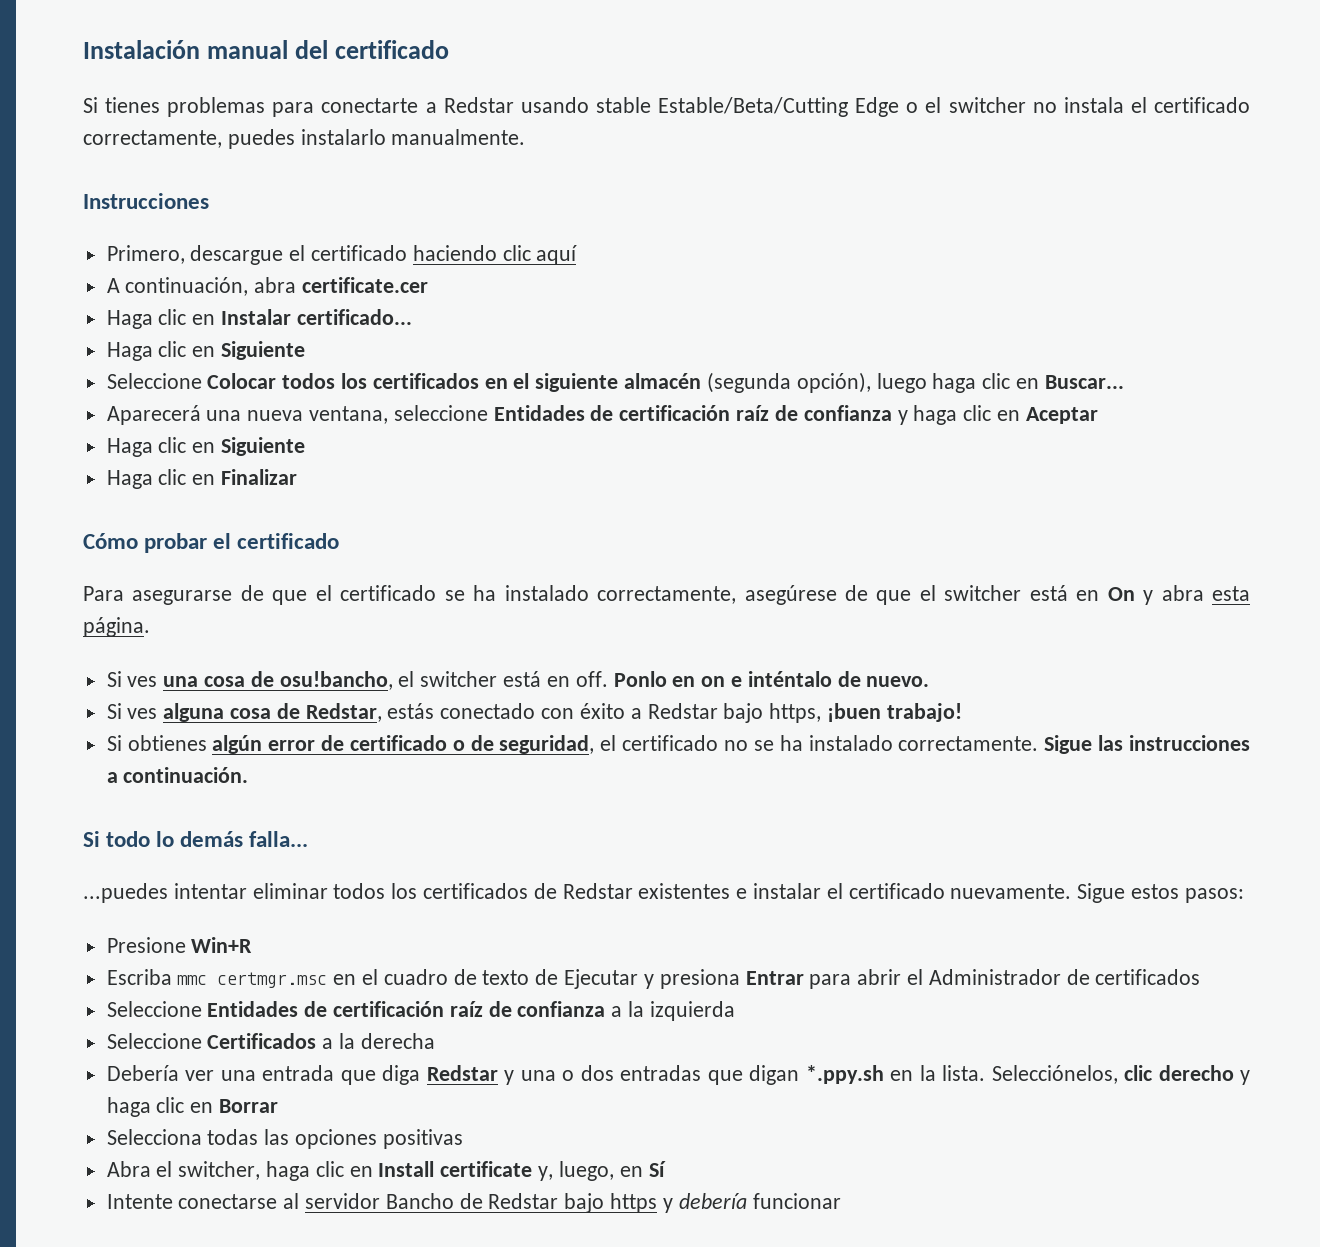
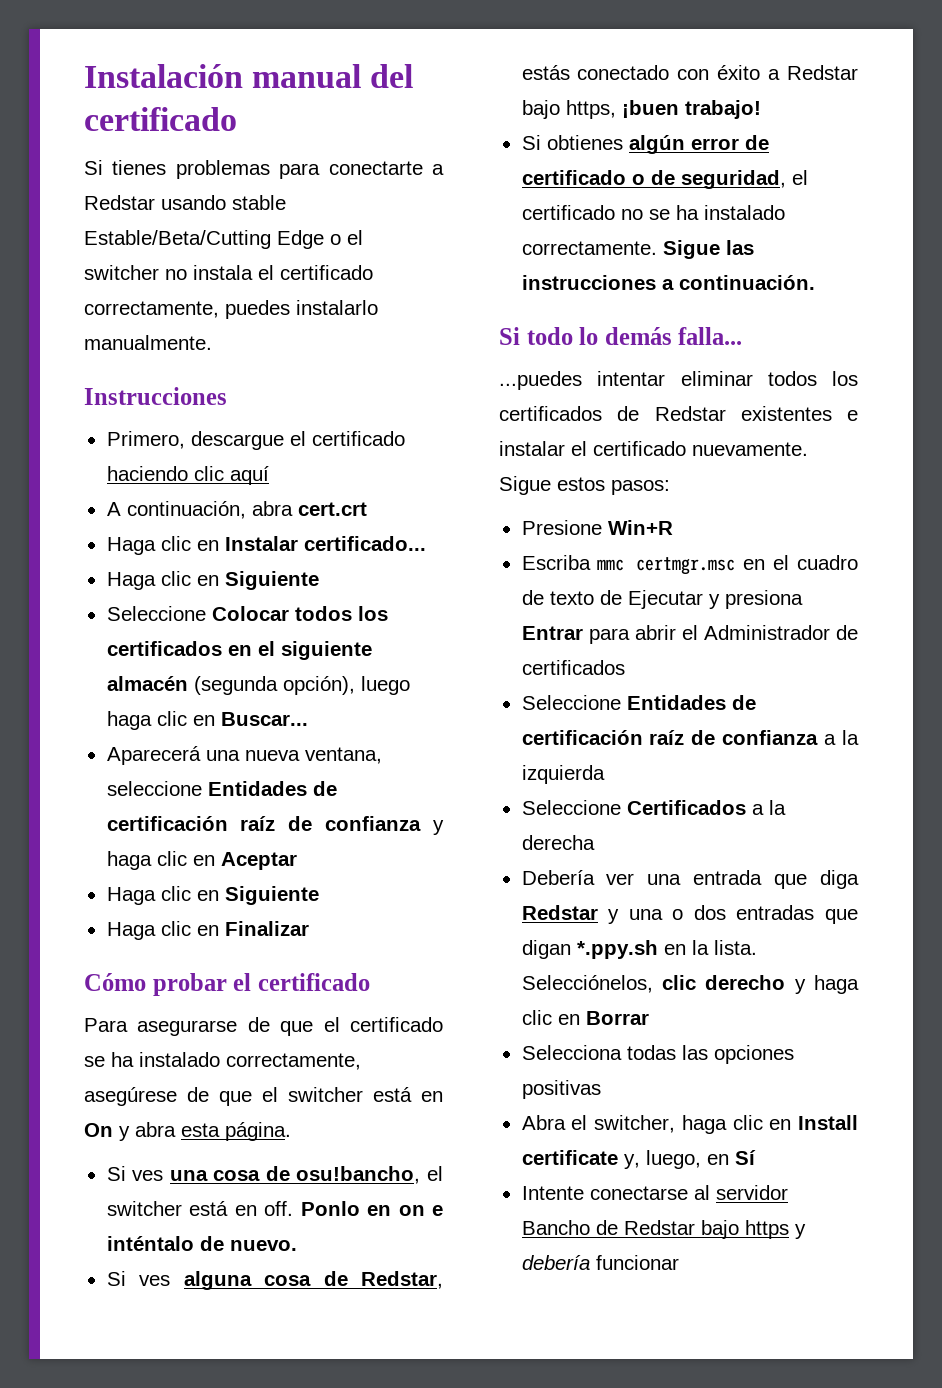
- A continuación, abra certificate.cer
+ A continuación, abra cert.crt

